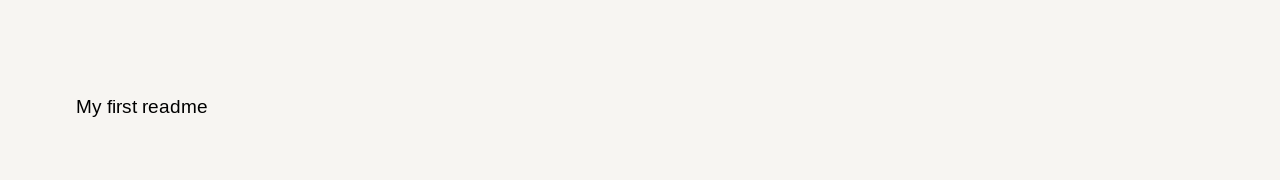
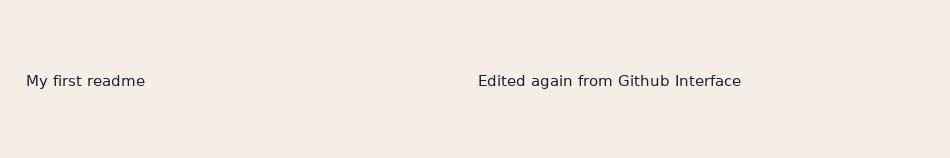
+ Edited again from Github Interface

